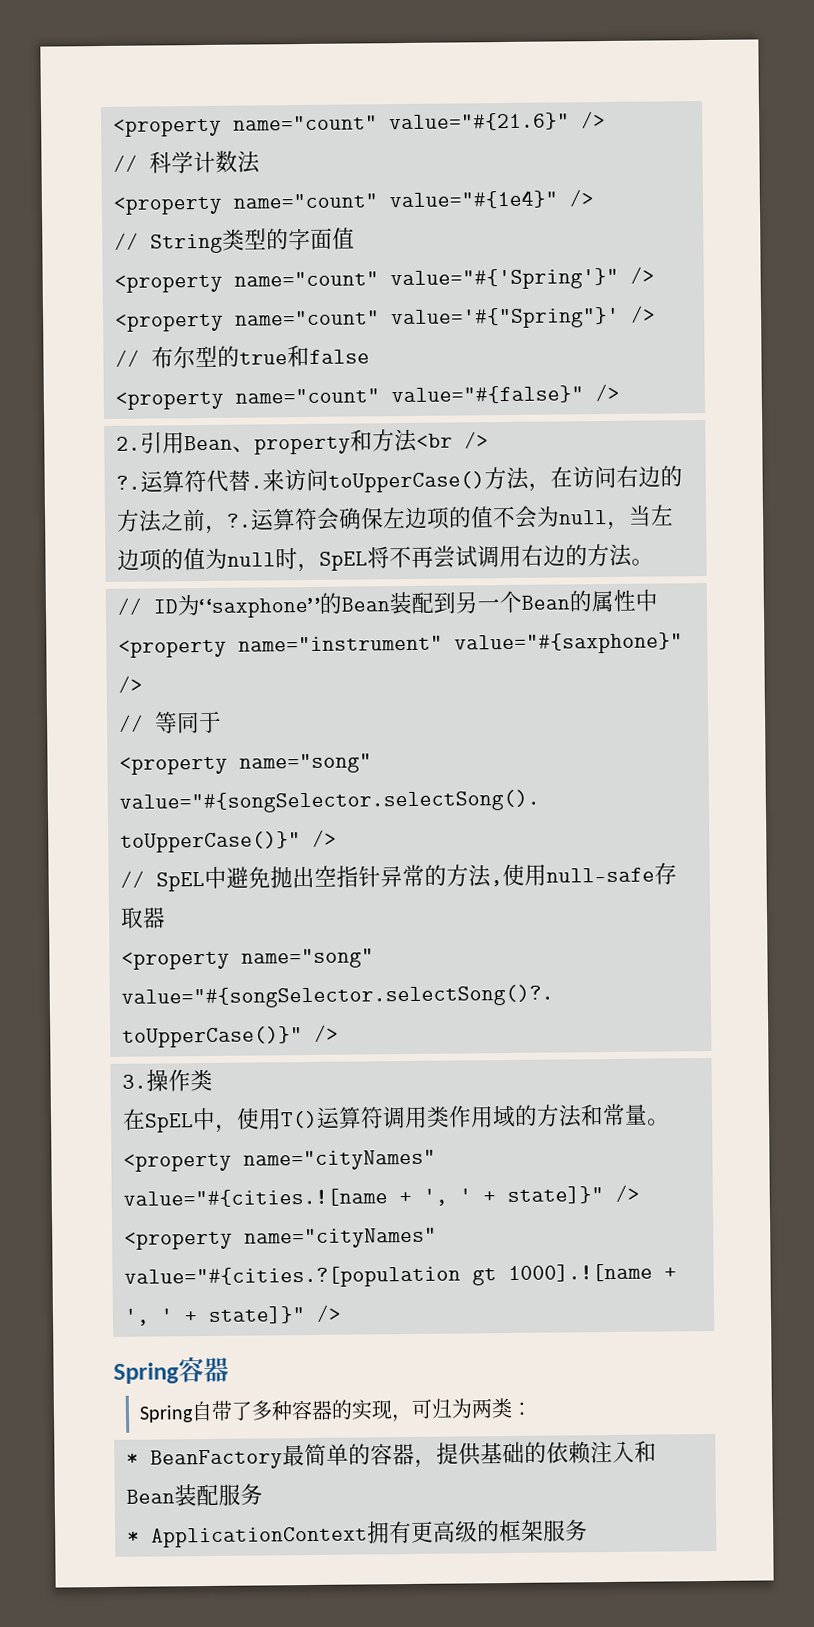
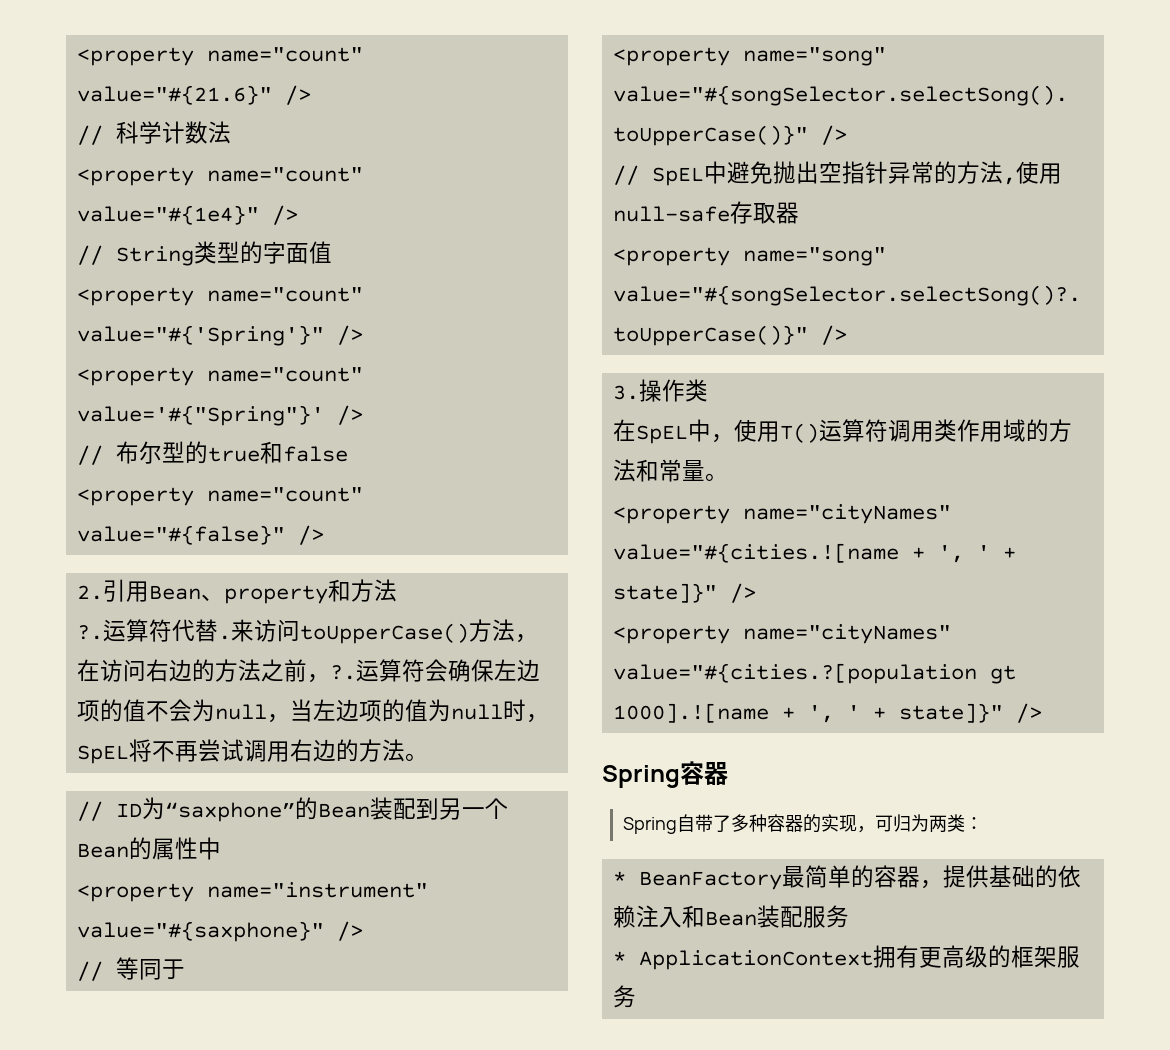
- 2.引用Bean、property和方法<br />
+ 2.引用Bean、property和方法

